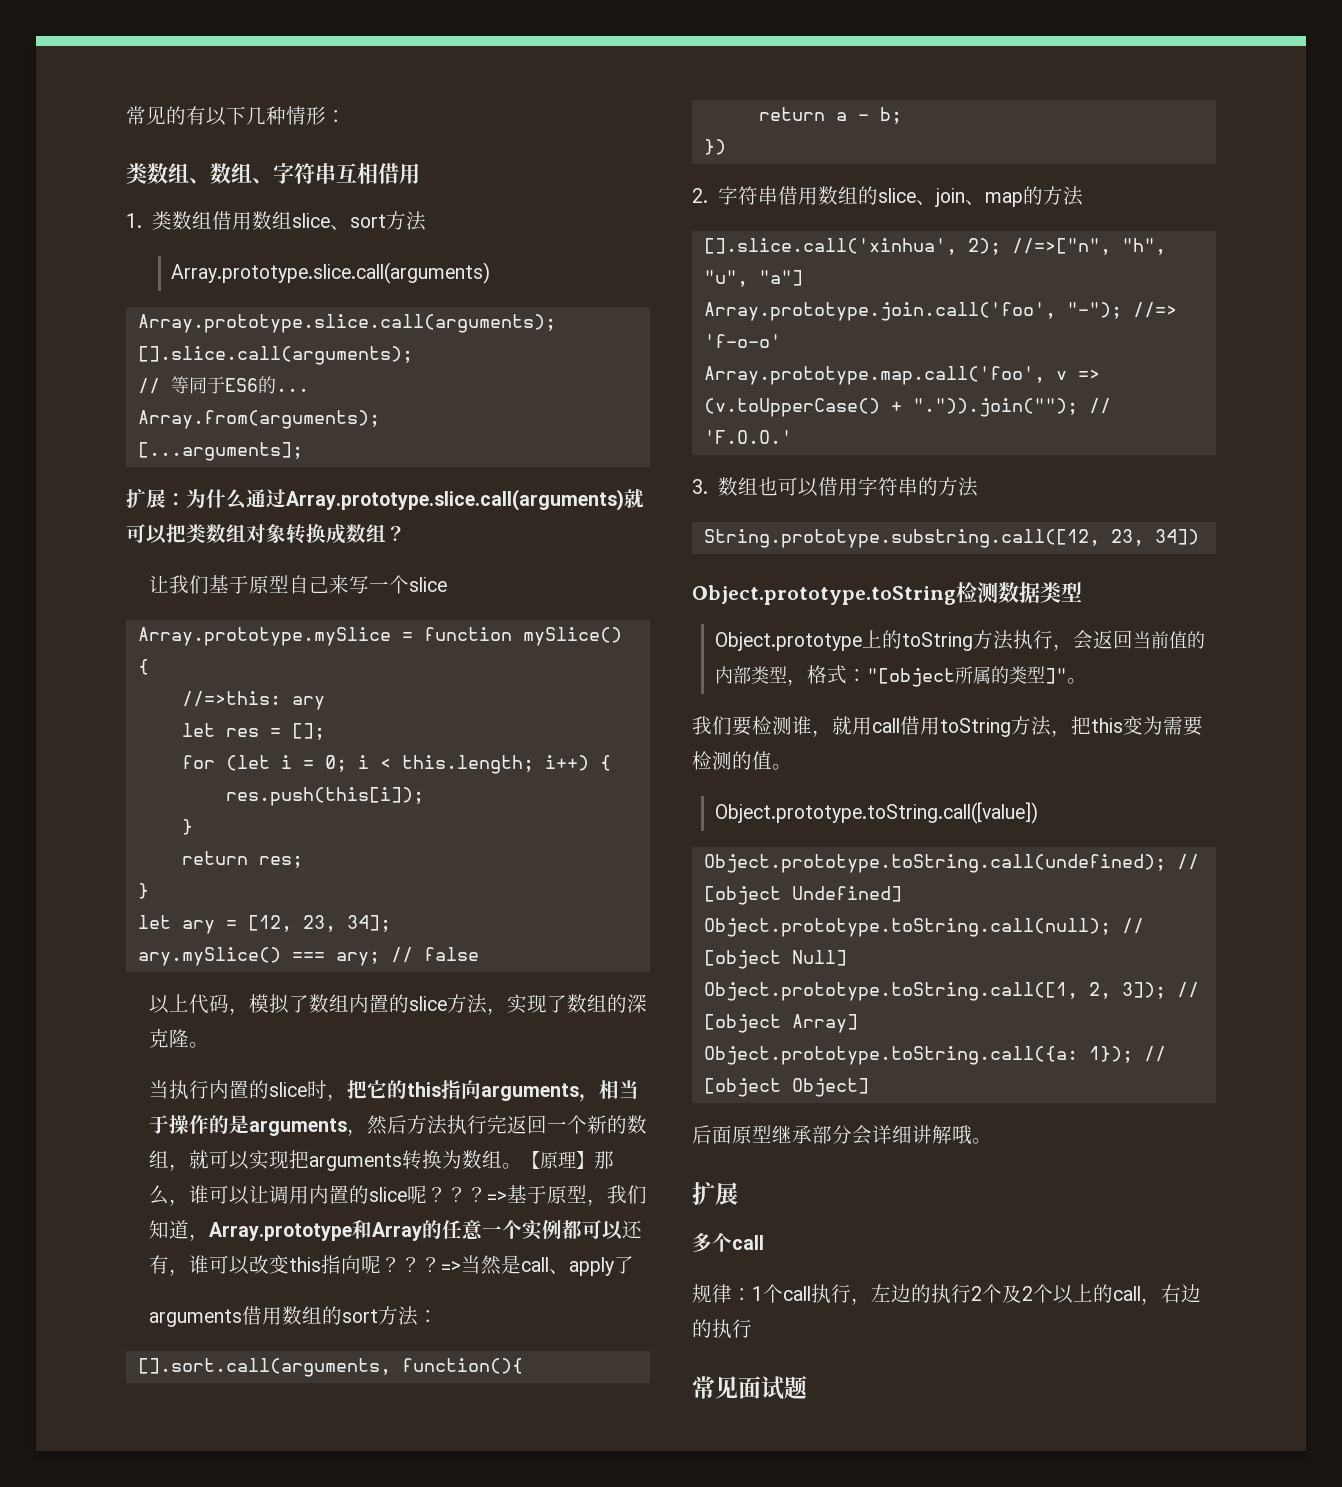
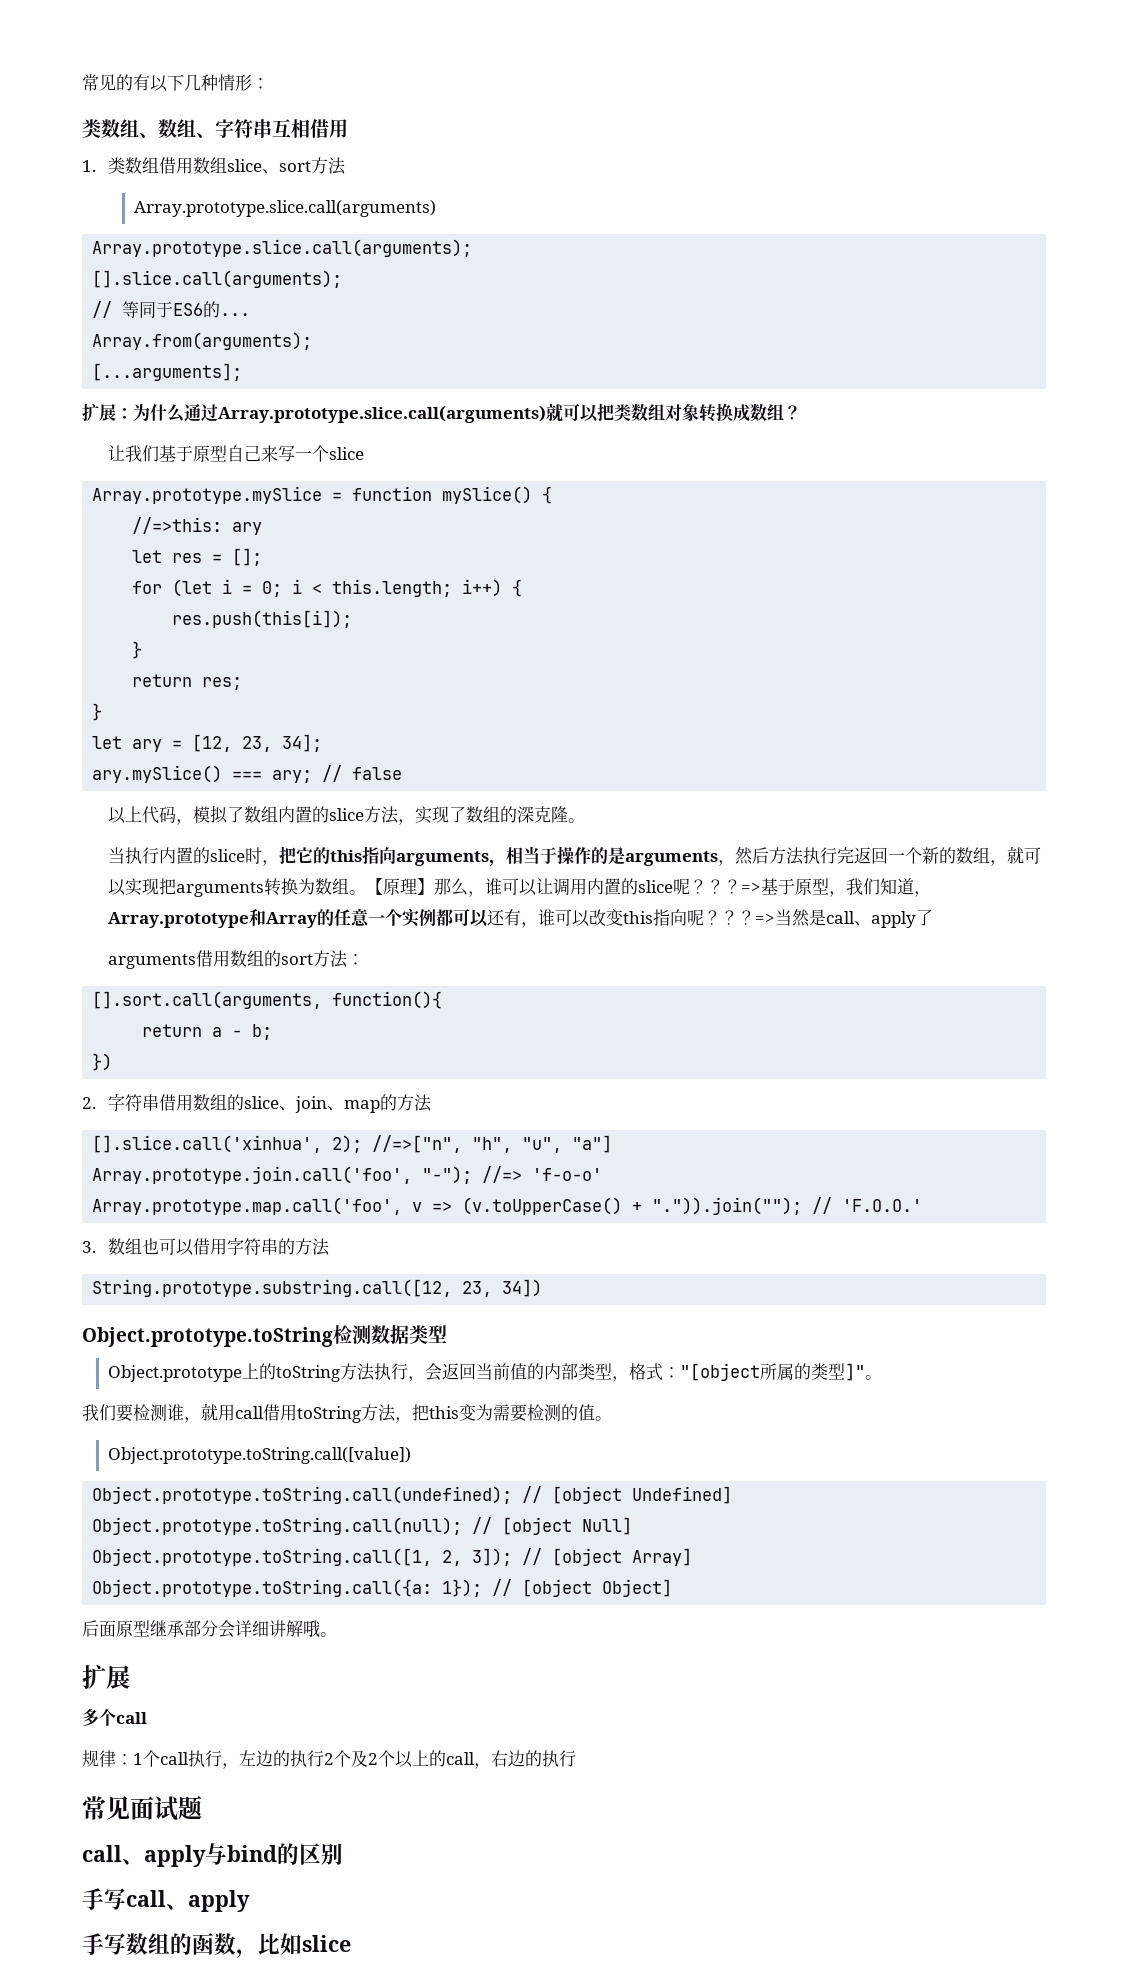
+ call、apply与bind的区别
+ 手写call、apply
+ 手写数组的函数，比如slice

